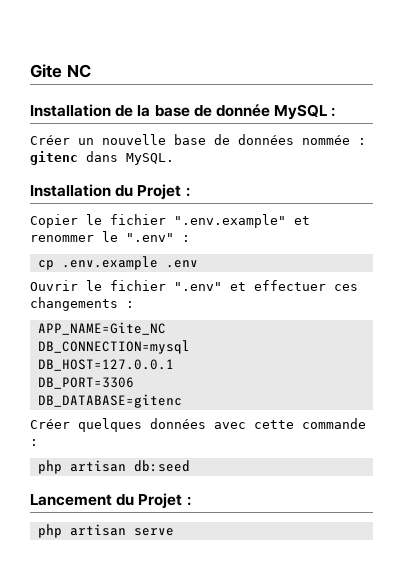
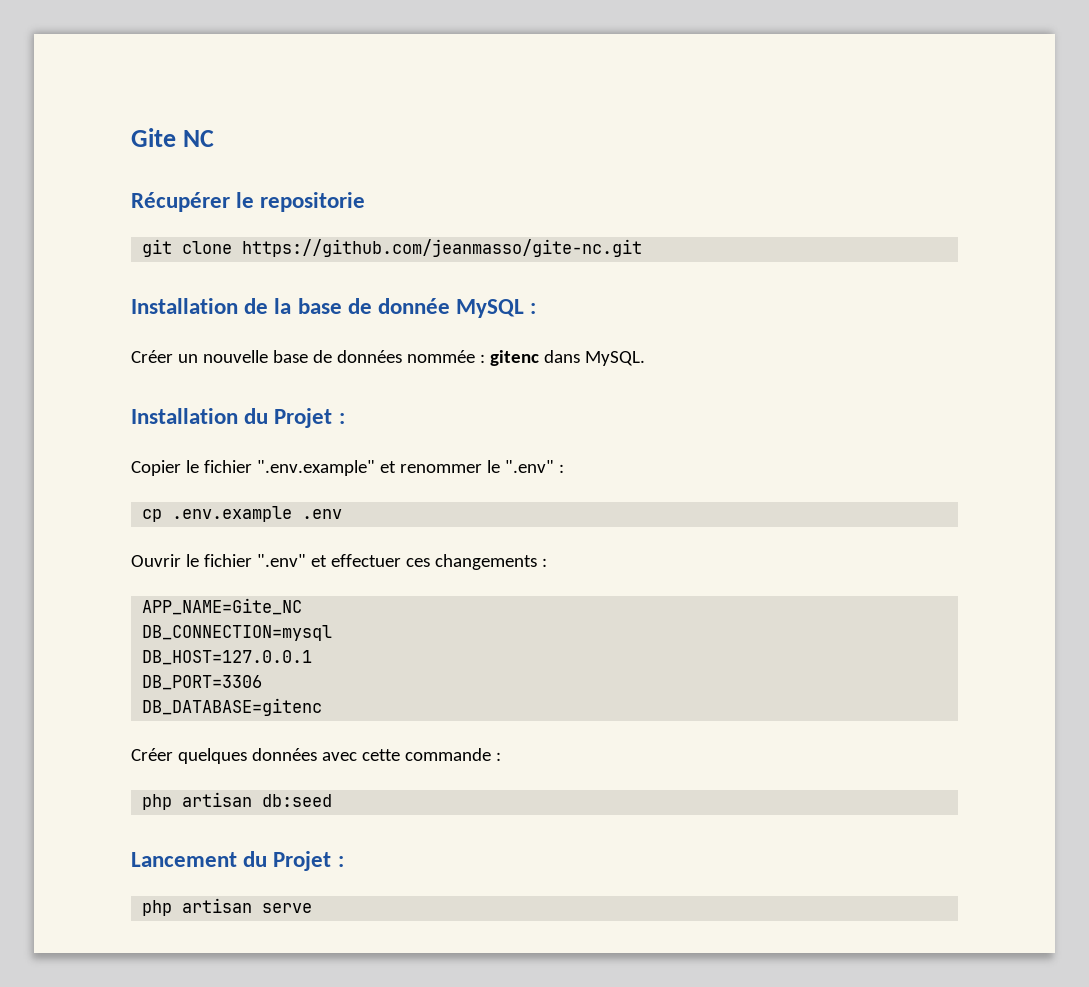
+ Récupérer le repositorie
+ git clone https://github.com/jeanmasso/gite-nc.git

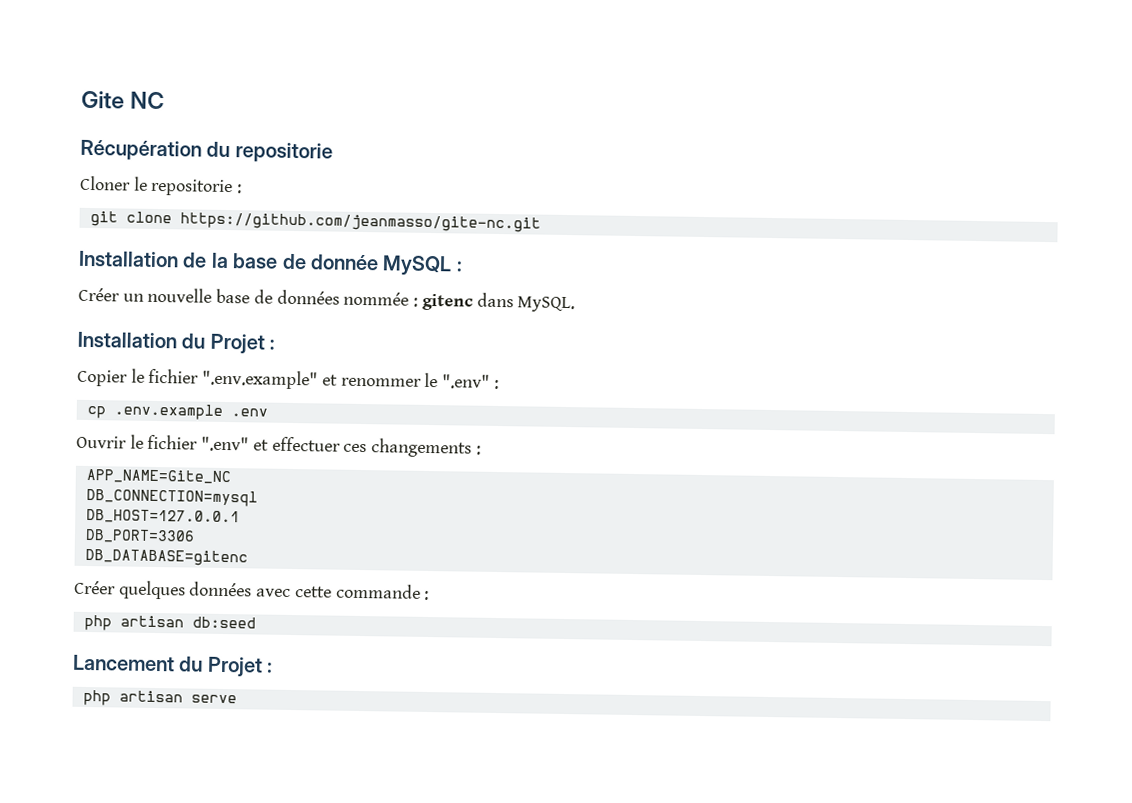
- Récupérer le repositorie
+ Récupération du repositorie
+ Cloner le repositorie :

